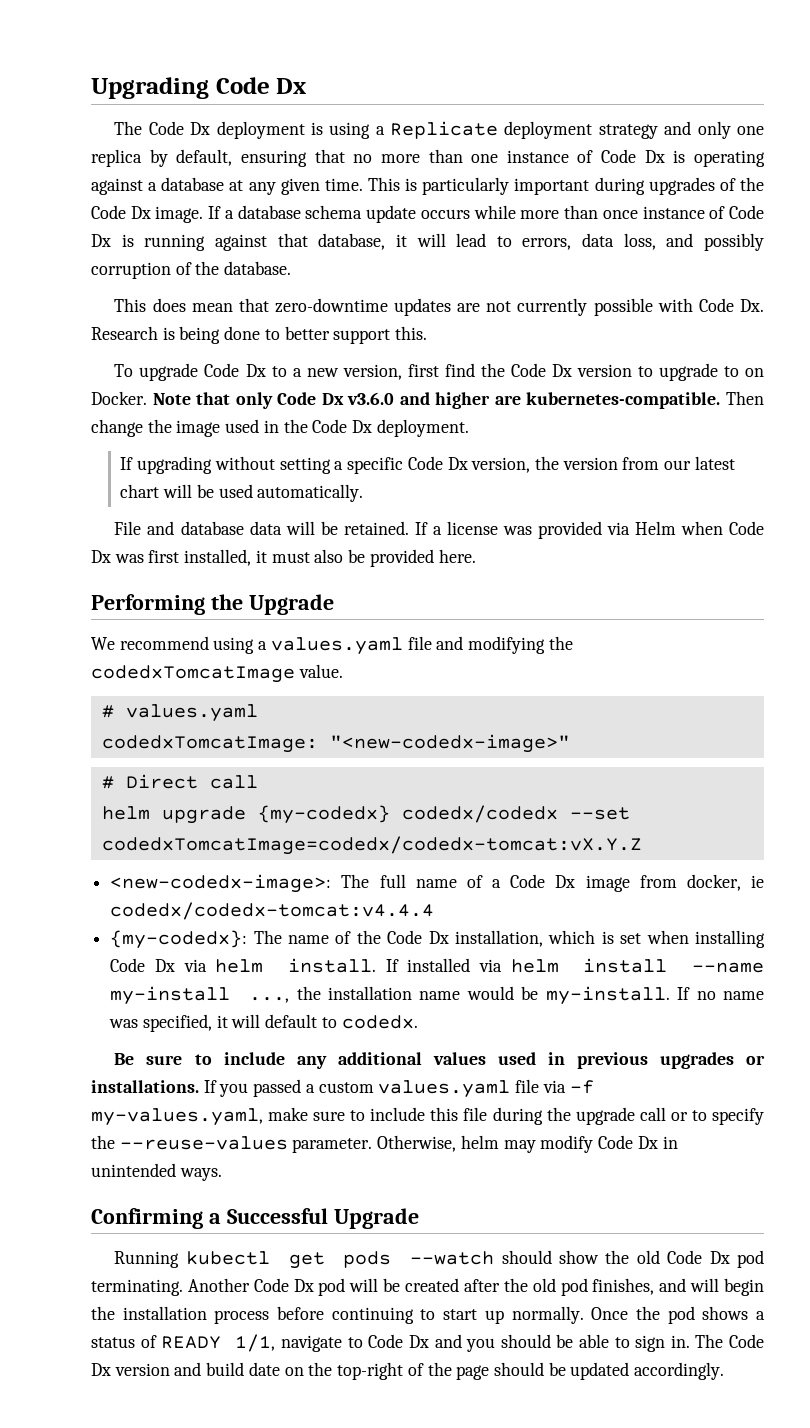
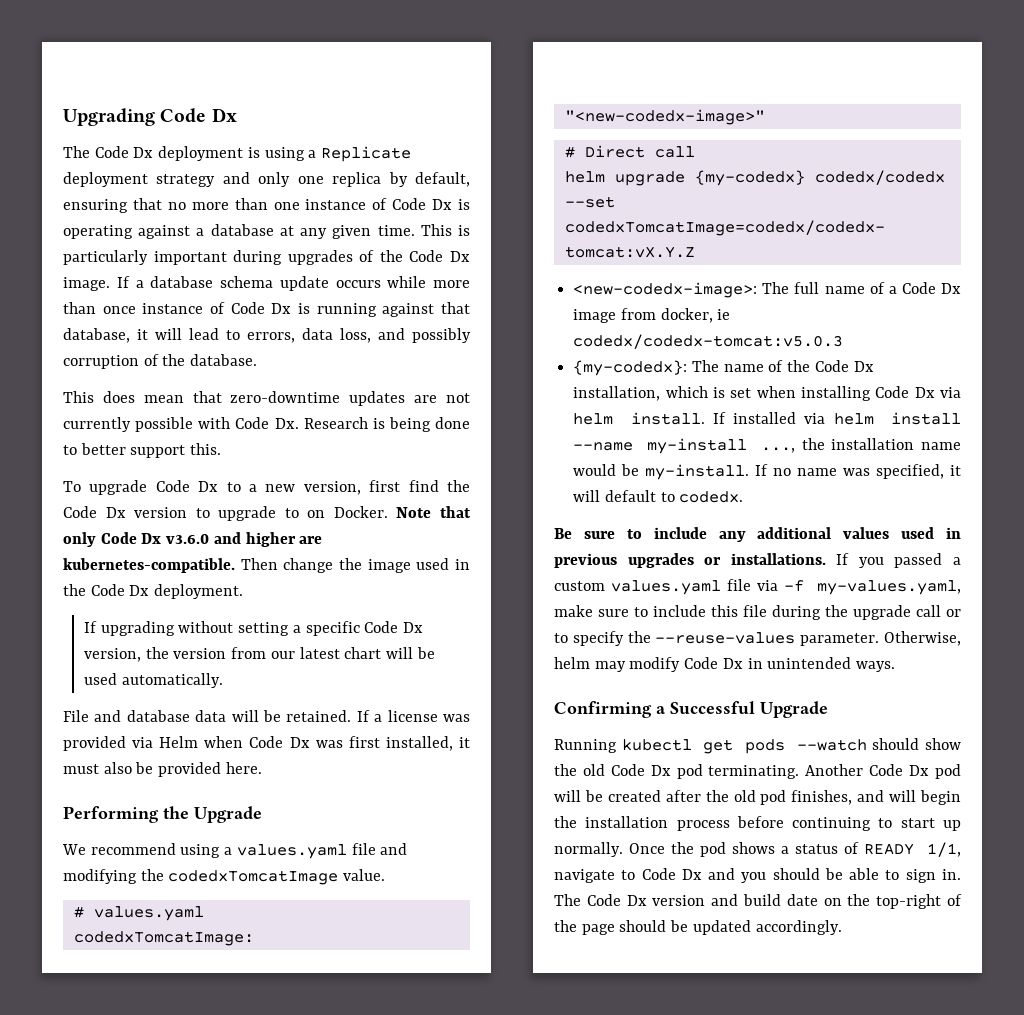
- <new-codedx-image>: The full name of a Code Dx image from docker, ie codedx/codedx-tomcat:v4.4.4
+ <new-codedx-image>: The full name of a Code Dx image from docker, ie codedx/codedx-tomcat:v5.0.3

